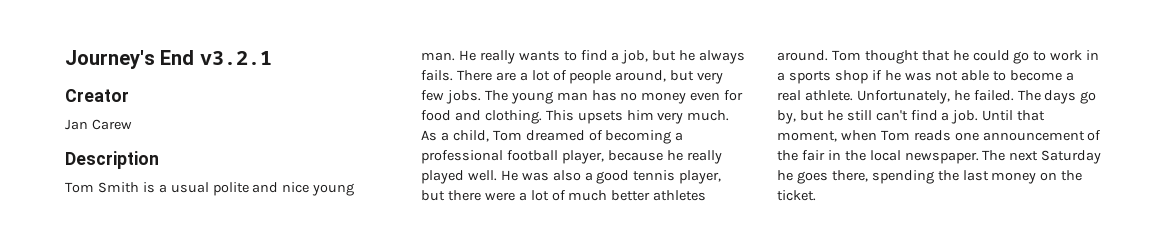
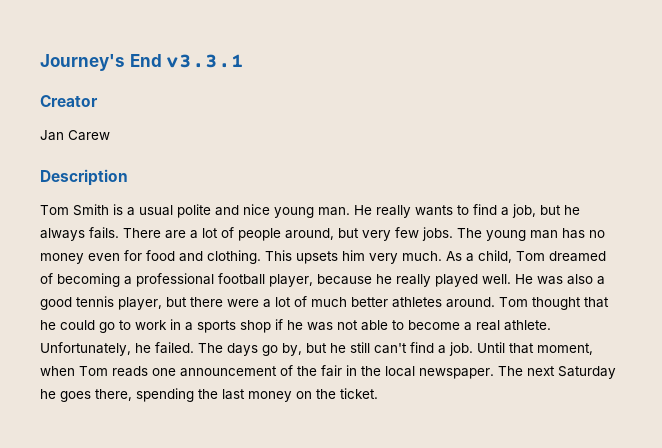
- Journey's End v3.2.1
+ Journey's End v3.3.1

